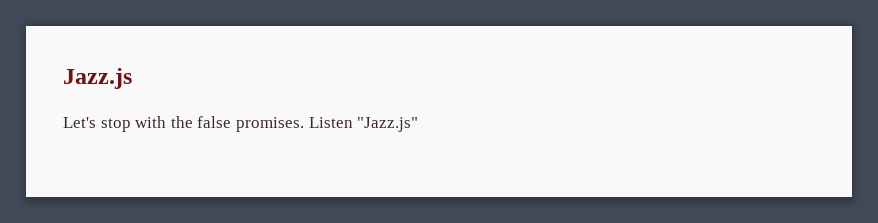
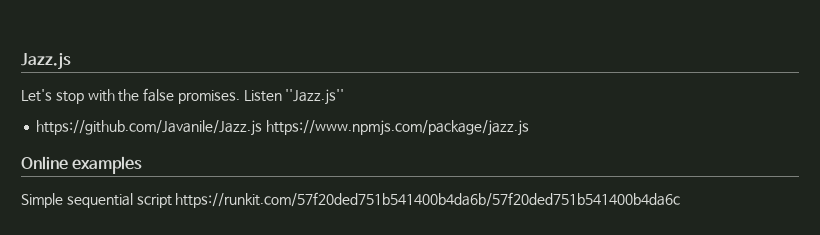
- Listen "Jazz.js"
+ Listen ''Jazz.js''
+ https://github.com/Javanile/Jazz.js https://www.npmjs.com/package/jazz.js
+ Online examples
+ Simple sequential script https://runkit.com/57f20ded751b541400b4da6b/57f20ded751b541400b4da6c

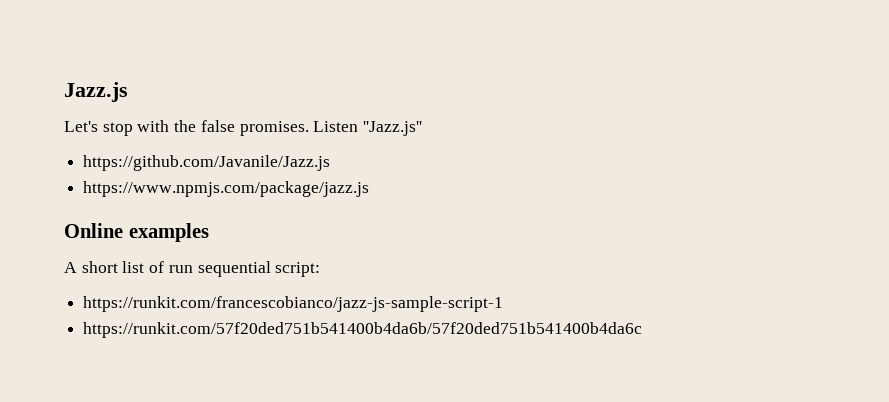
- https://github.com/Javanile/Jazz.js https://www.npmjs.com/package/jazz.js
+ https://github.com/Javanile/Jazz.js
+ https://www.npmjs.com/package/jazz.js
- Simple sequential script https://runkit.com/57f20ded751b541400b4da6b/57f20ded751b541400b4da6c
+ A short list of run sequential script:
+ https://runkit.com/francescobianco/jazz-js-sample-script-1
+ https://runkit.com/57f20ded751b541400b4da6b/57f20ded751b541400b4da6c

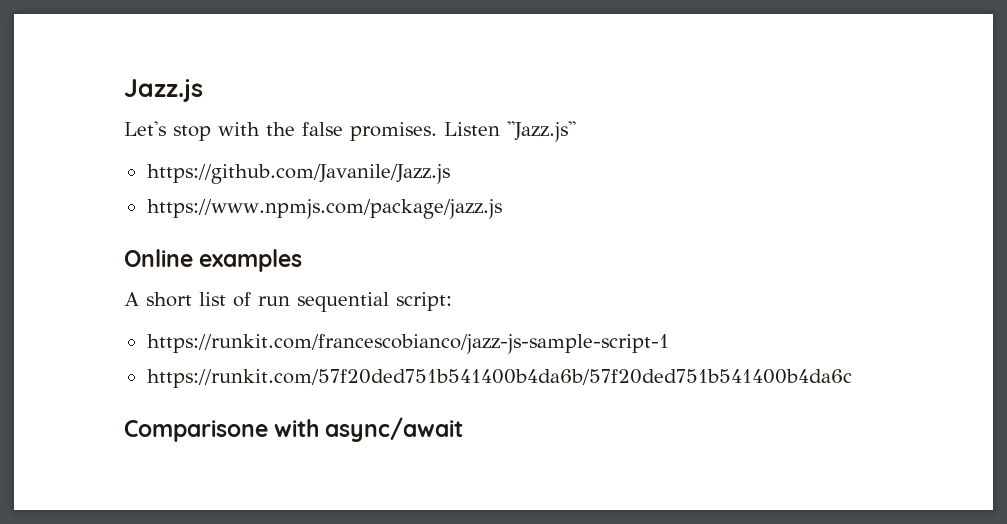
+ Comparisone with async/await

